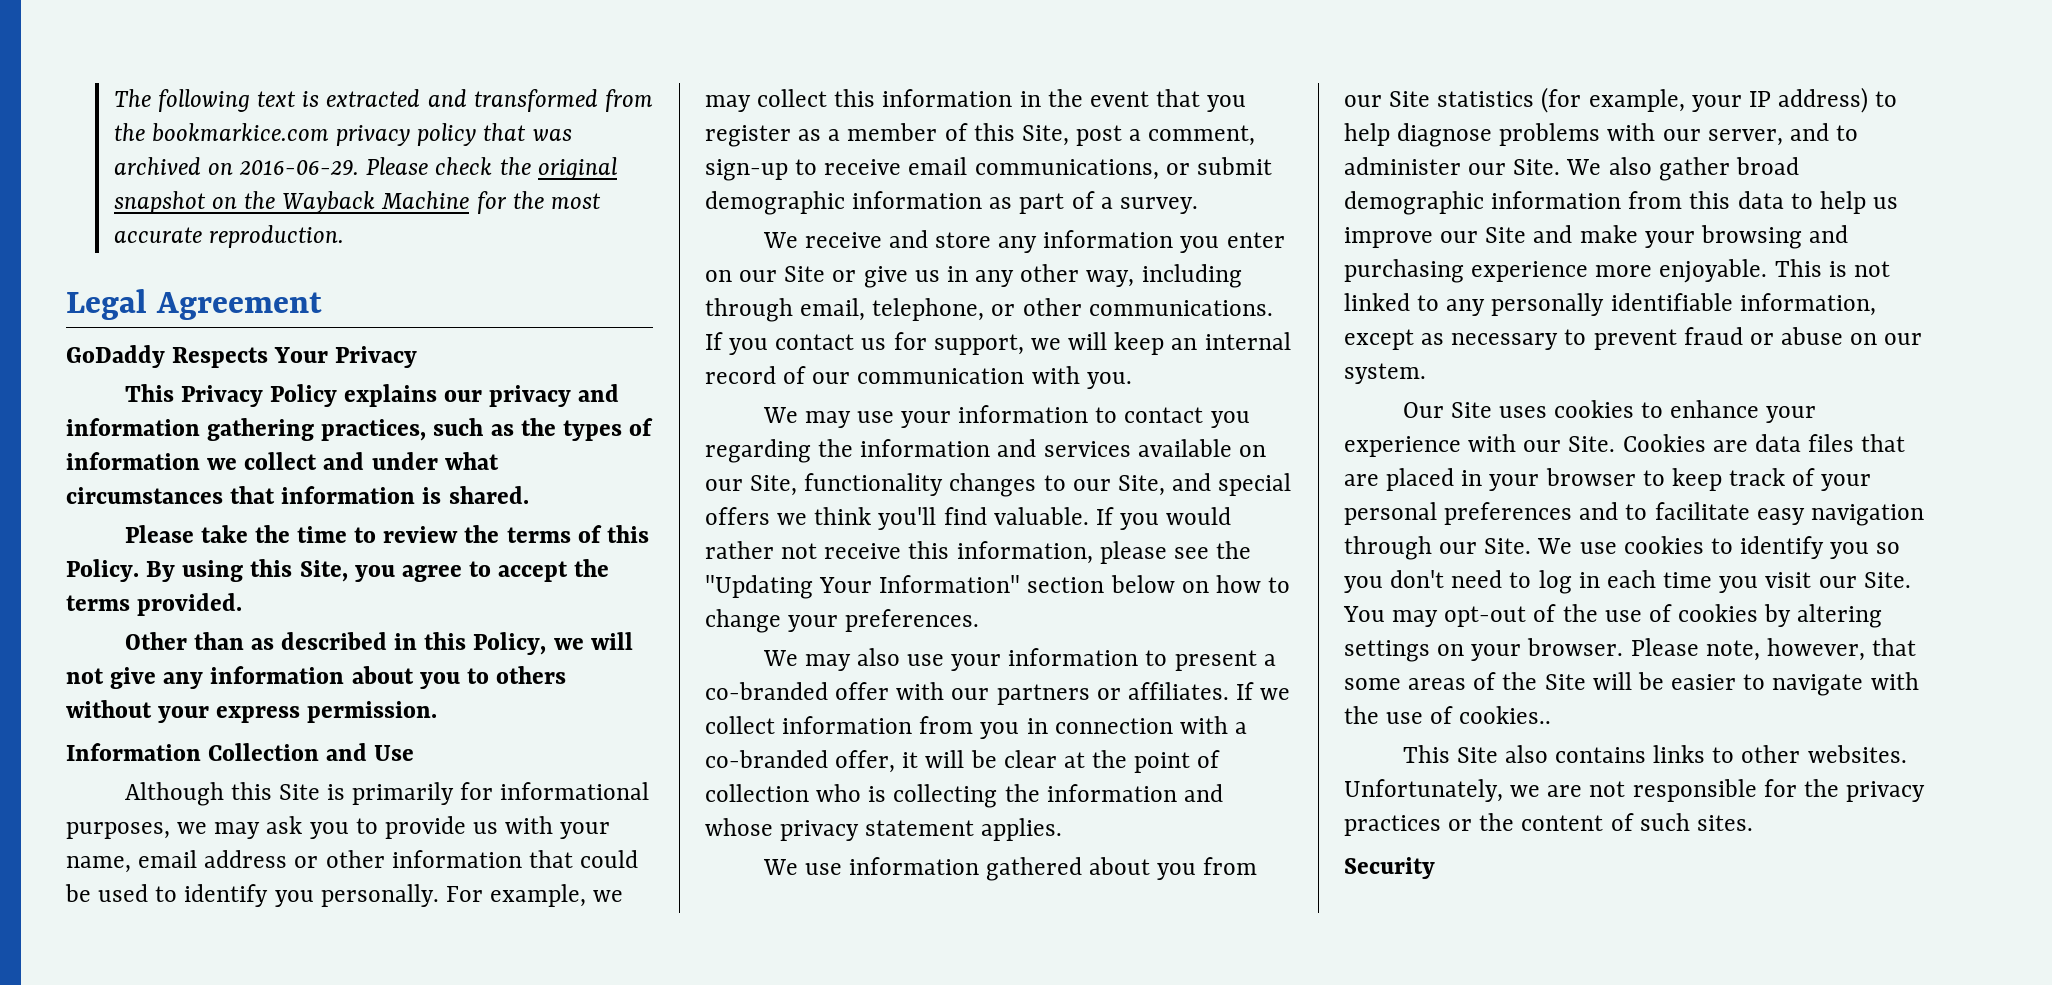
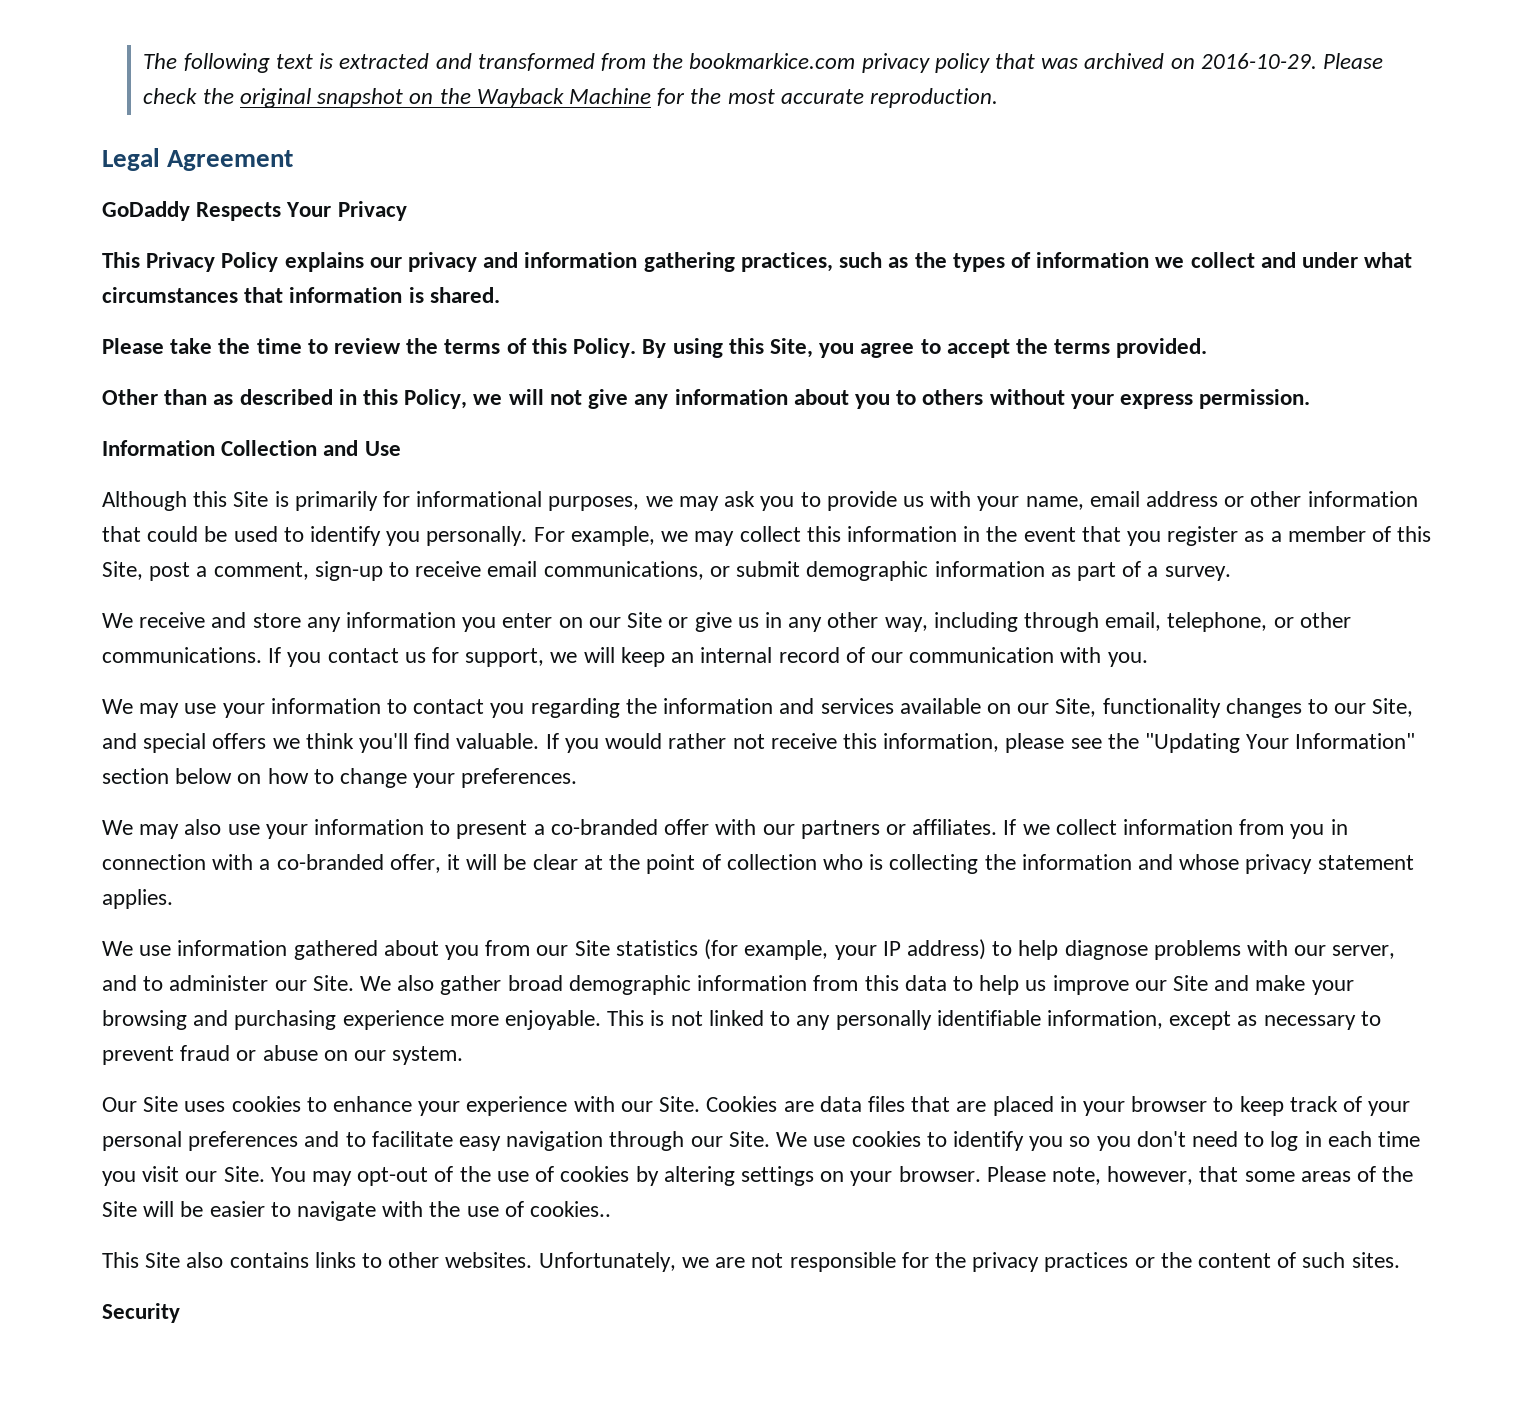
- The following text is extracted and transformed from the bookmarkice.com privacy policy that was archived on 2016-06-29.
+ The following text is extracted and transformed from the bookmarkice.com privacy policy that was archived on 2016-10-29.

